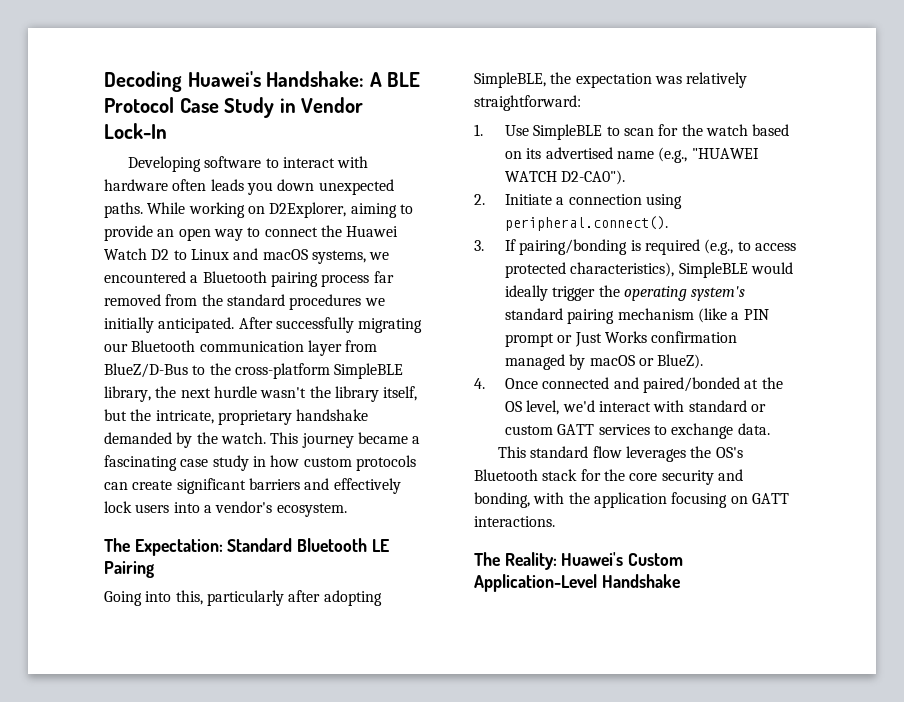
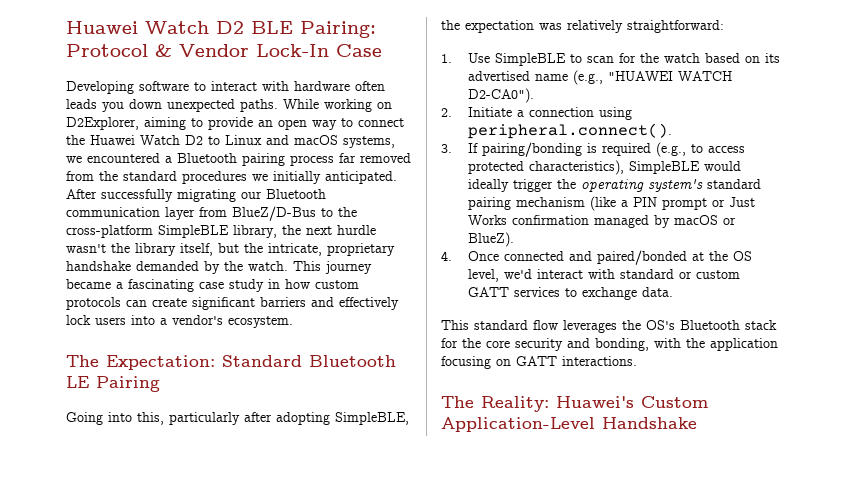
- Decoding Huawei's Handshake: A BLE Protocol Case Study in Vendor Lock-In
+ Huawei Watch D2 BLE Pairing: Protocol & Vendor Lock-In Case

